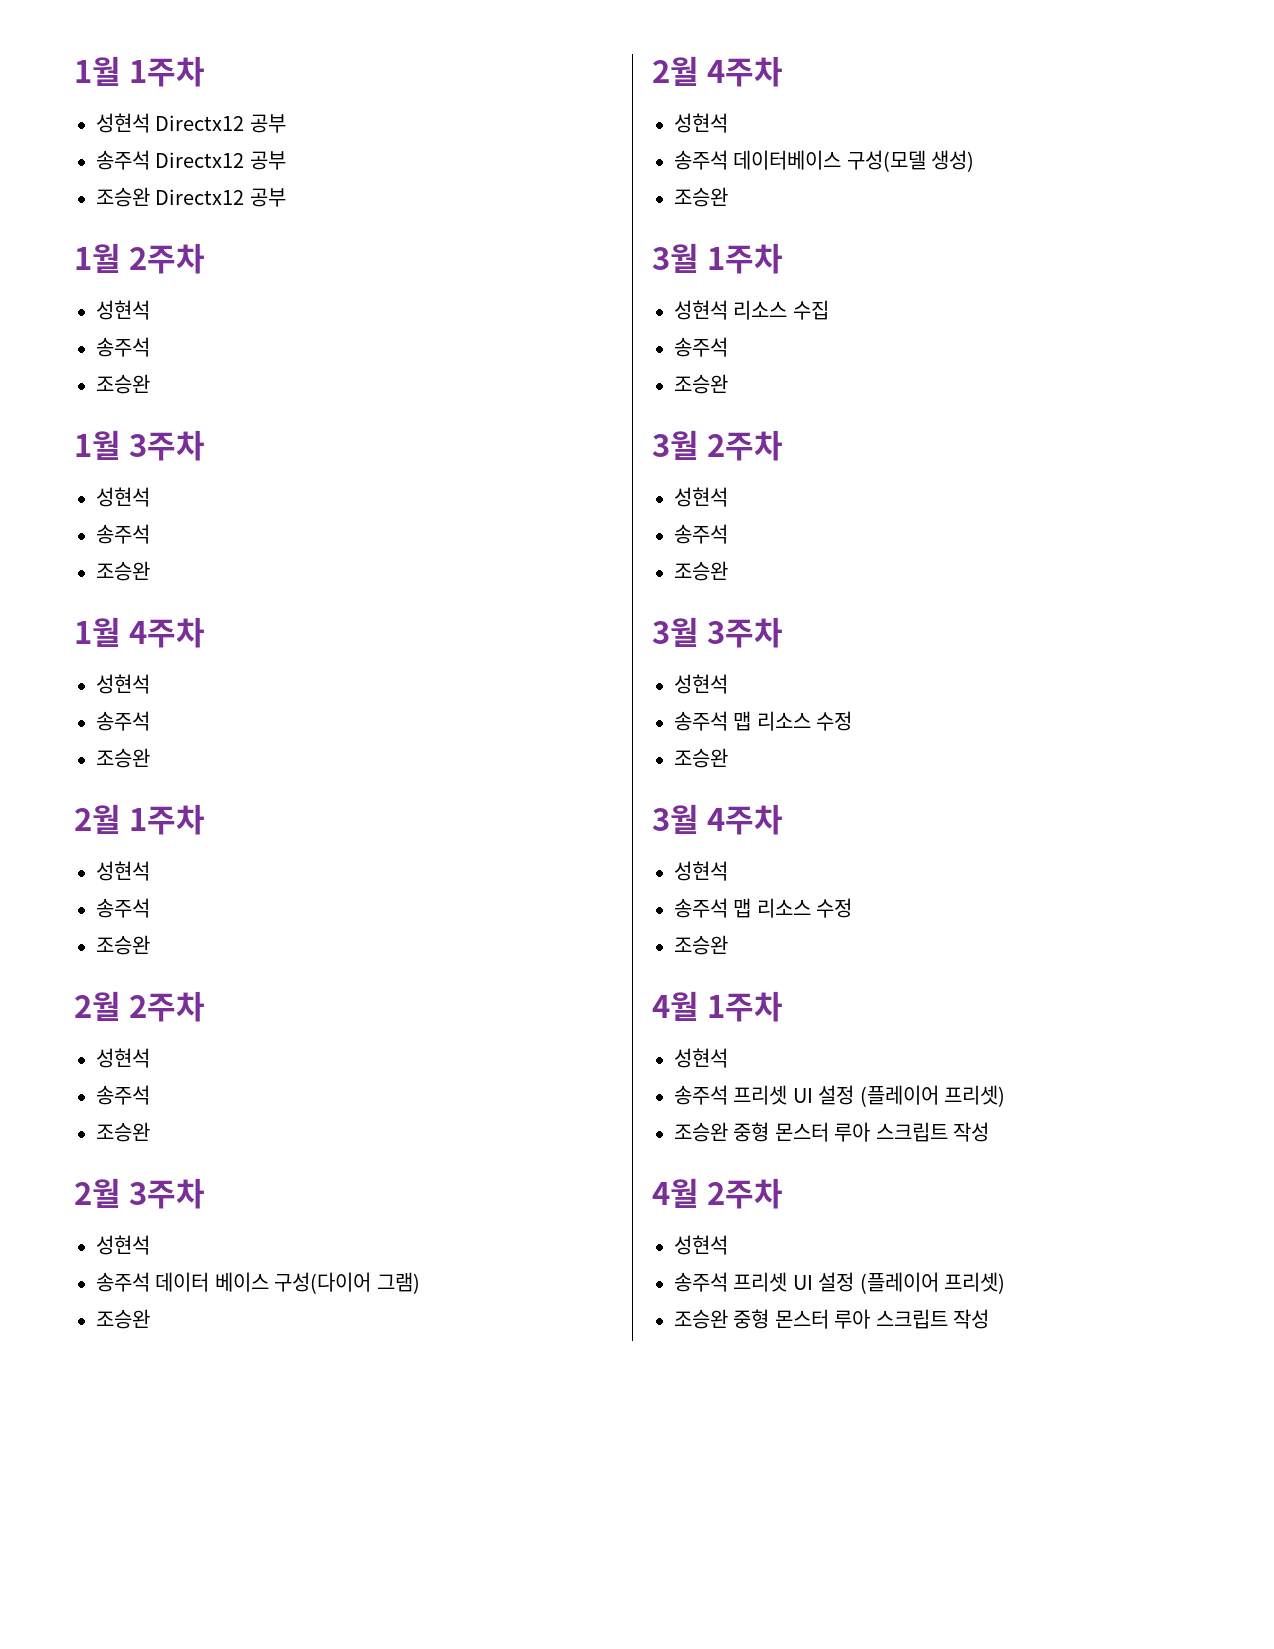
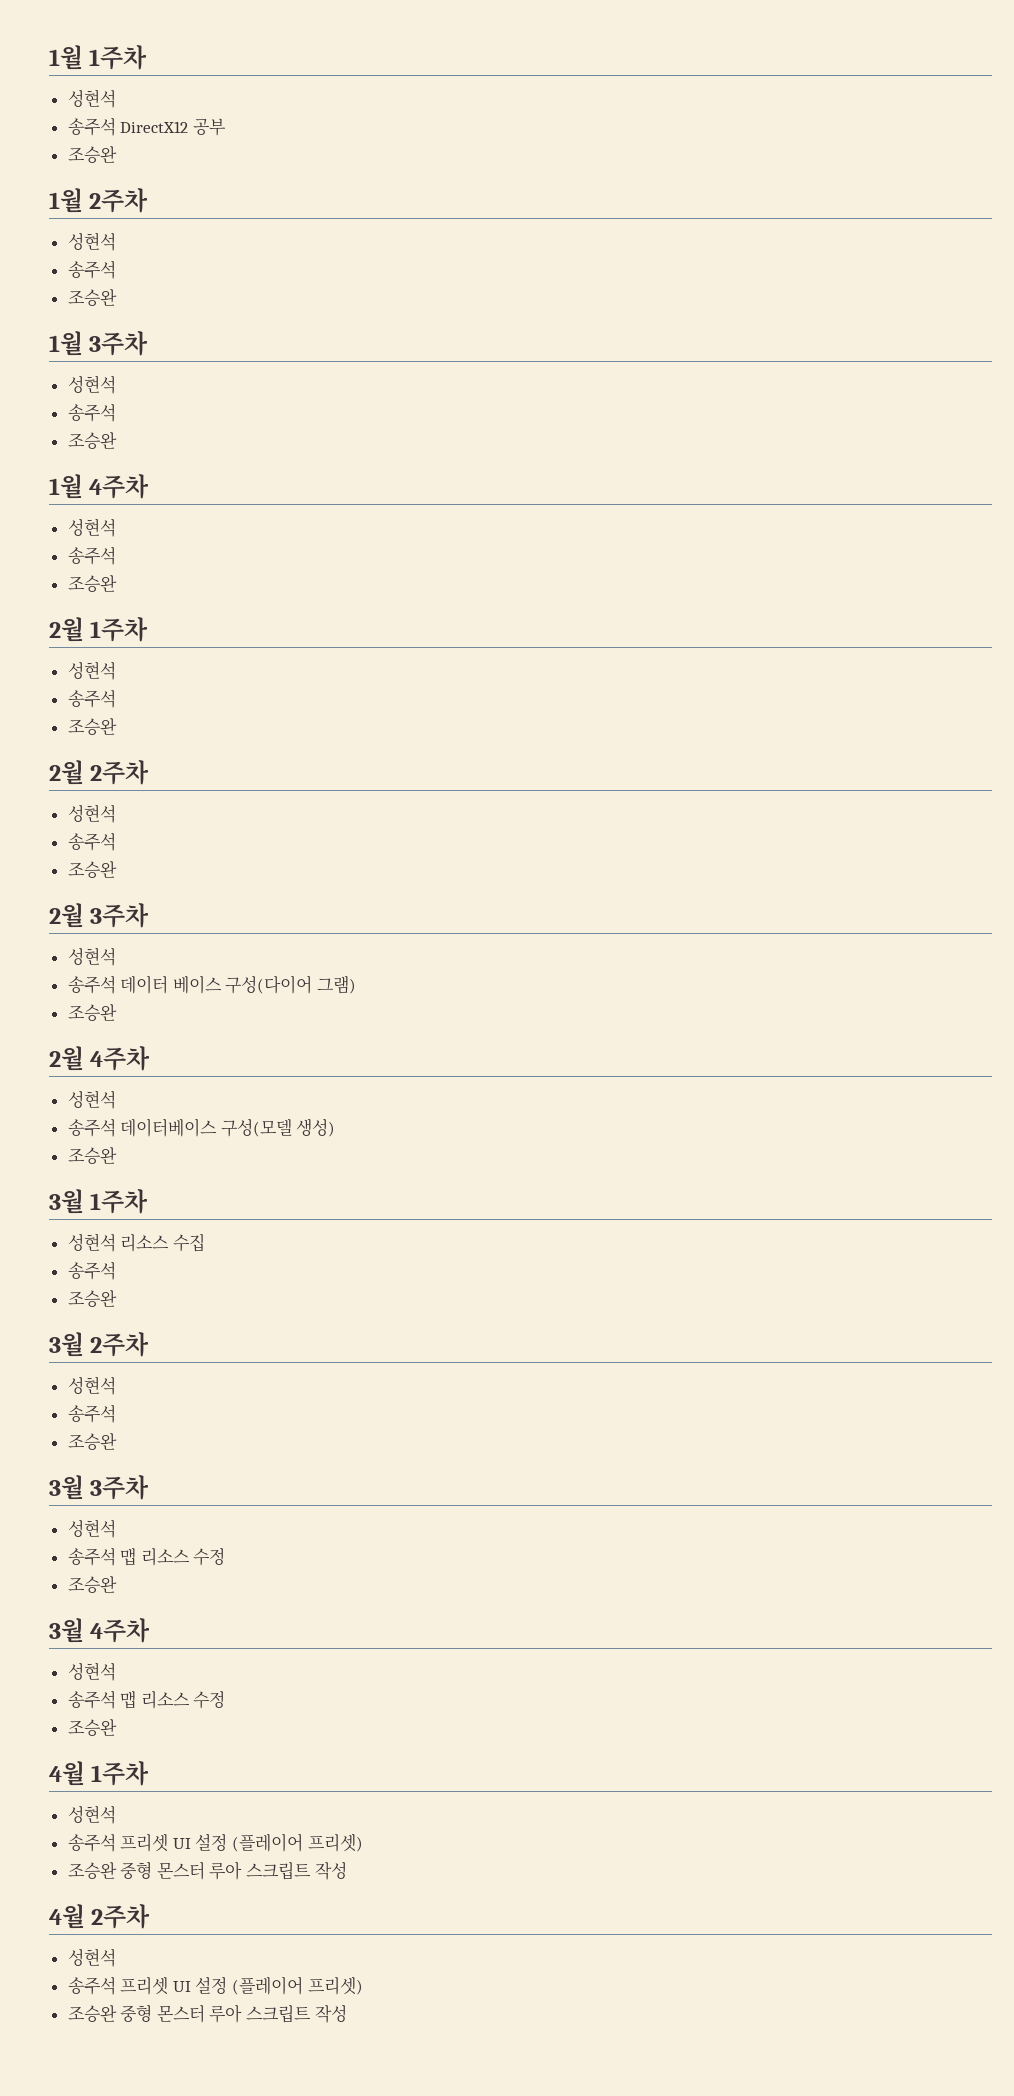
  1월 1주차
- 성현석 Directx12 공부
- 송주석 Directx12 공부
- 조승완 Directx12 공부
+ 성현석
+ 송주석 DirectX12 공부
+ 조승완

